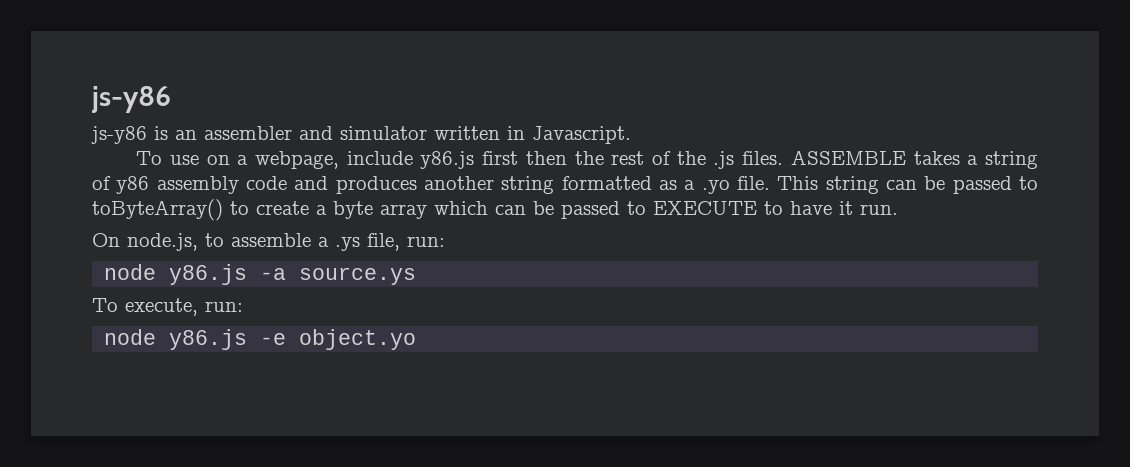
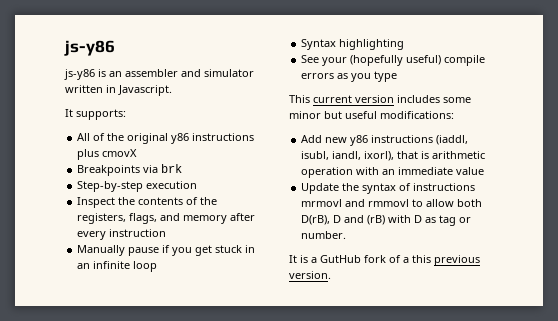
- To use on a webpage, include y86.js first then the rest of the .js files. ASSEMBLE takes a string of y86 assembly code and produces another string formatted as a .yo file. This string can be passed to toByteArray() to create a byte array which can be passed to EXECUTE to have it run.
- On node.js, to assemble a .ys file, run:
- node y86.js -a source.ys
- To execute, run:
- node y86.js -e object.yo
+ It supports:
+ All of the original y86 instructions plus cmovX
+ Breakpoints via brk
+ Step-by-step execution
+ Inspect the contents of the registers, flags, and memory after every instruction
+ Manually pause if you get stuck in an infinite loop
+ Syntax highlighting
+ See your (hopefully useful) compile errors as you type
+ This current version includes some minor but useful modifications:
+ Add new y86 instructions (iaddl, isubl, iandl, ixorl), that is arithmetic operation with an immediate value
+ Update the syntax of instructions mrmovl and rmmovl to allow both D(rB), D and (rB) with D as tag or number.
+ It is a GutHub fork of a this previous version.

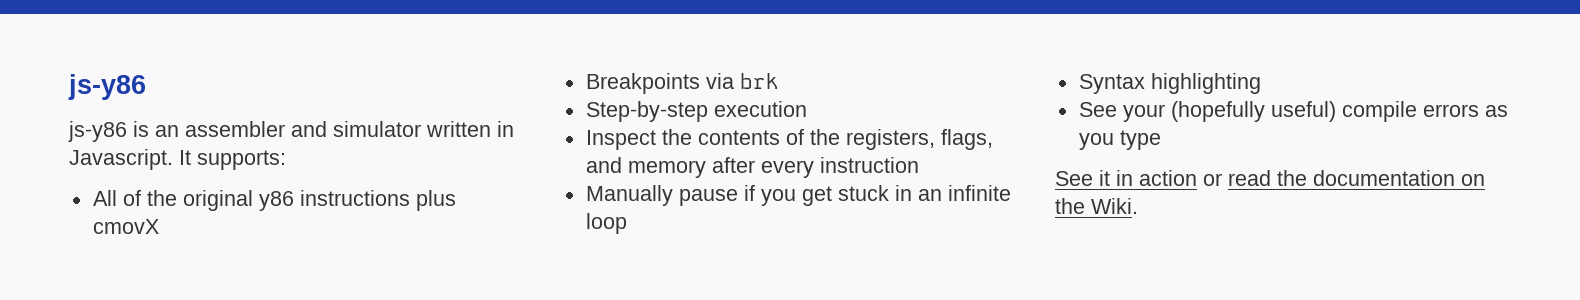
- js-y86 is an assembler and simulator written in Javascript.
- It supports:
+ js-y86 is an assembler and simulator written in Javascript. It supports:
- This current version includes some minor but useful modifications:
- Add new y86 instructions (iaddl, isubl, iandl, ixorl), that is arithmetic operation with an immediate value
- Update the syntax of instructions mrmovl and rmmovl to allow both D(rB), D and (rB) with D as tag or number.
- It is a GutHub fork of a this previous version.
+ See it in action or read the documentation on the Wiki.

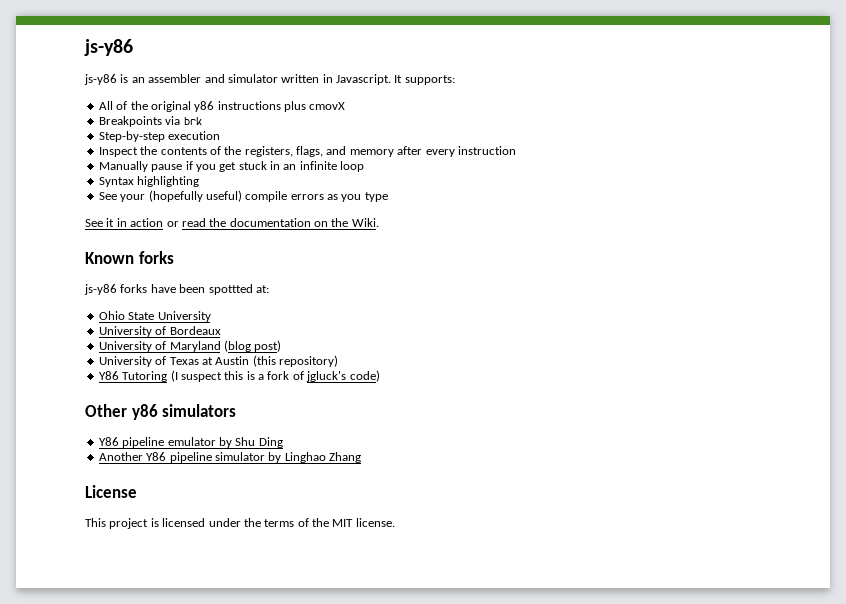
+ Known forks
+ js-y86 forks have been spottted at:
+ Ohio State University
+ University of Bordeaux
+ University of Maryland (blog post)
+ University of Texas at Austin (this repository)
+ Y86 Tutoring (I suspect this is a fork of jgluck's code)
+ Other y86 simulators
+ Y86 pipeline emulator by Shu Ding
+ Another Y86 pipeline simulator by Linghao Zhang
+ License
+ This project is licensed under the terms of the MIT license.

